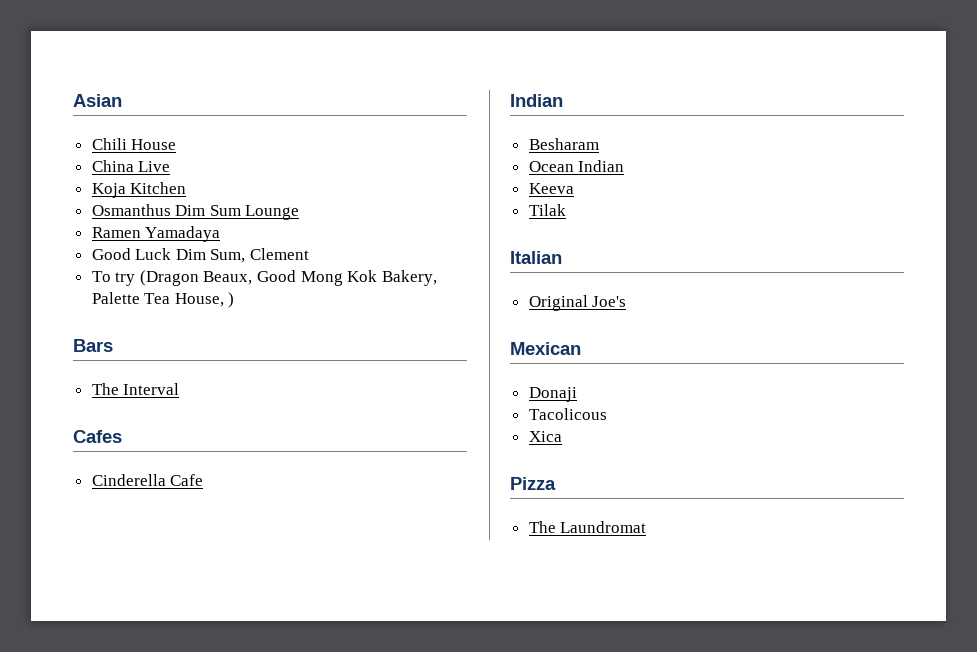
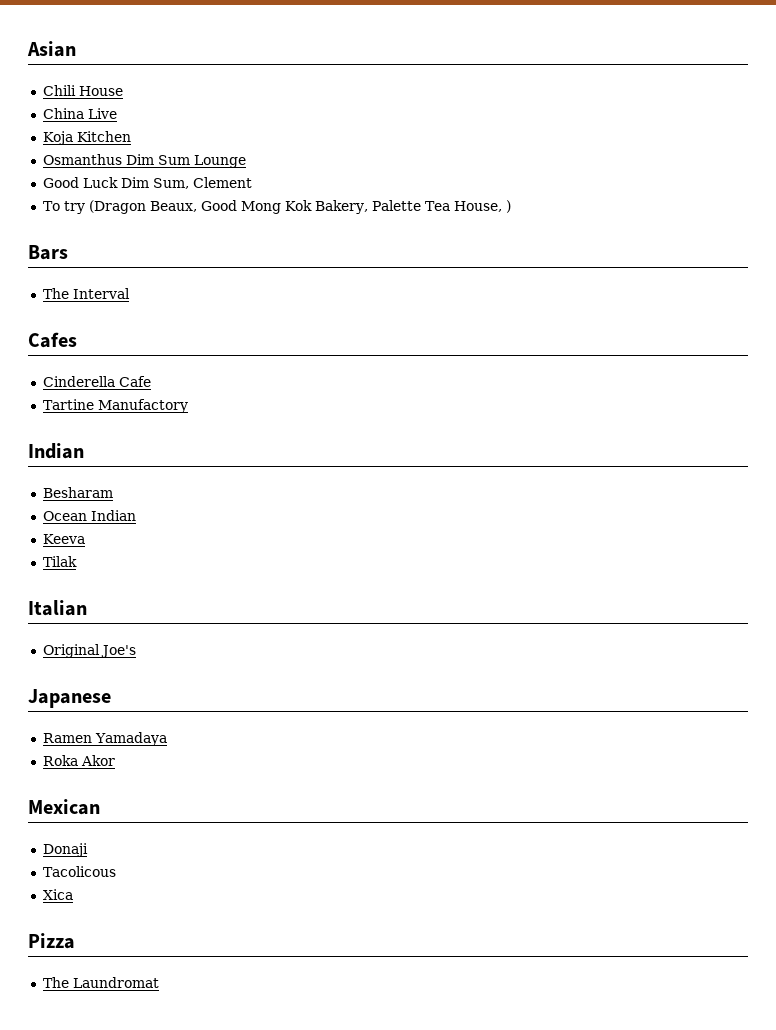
- Ramen Yamadaya
+ Tartine Manufactory
+ Japanese
+ Ramen Yamadaya
+ Roka Akor

